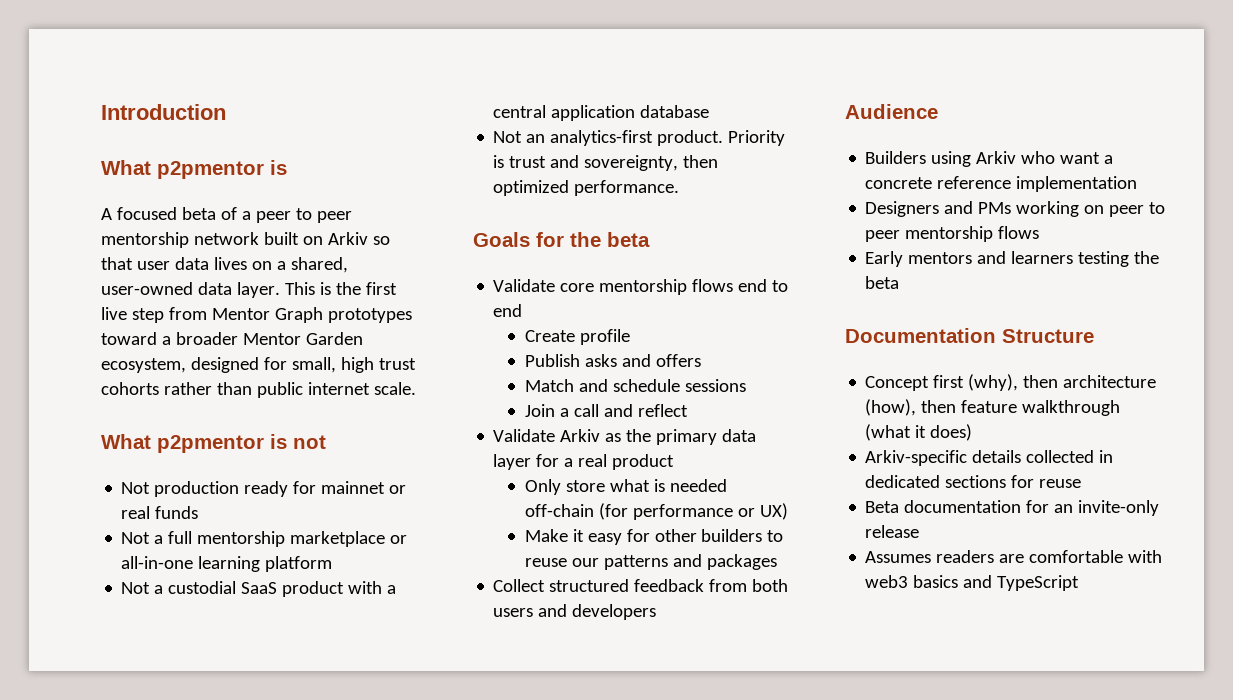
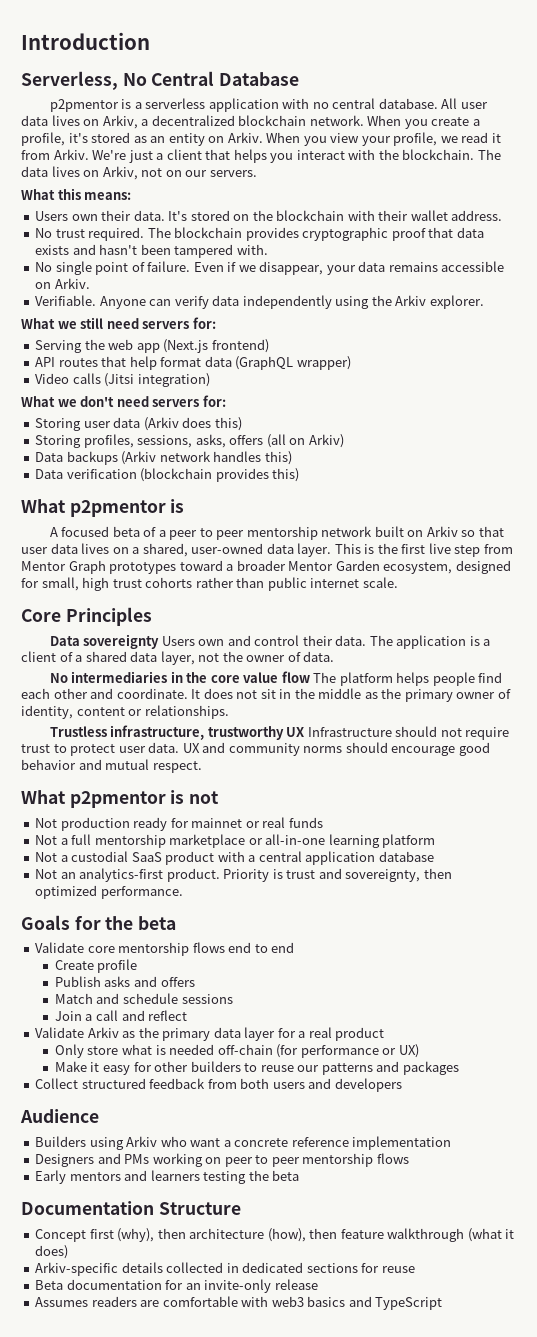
+ Serverless, No Central Database
+ p2pmentor is a serverless application with no central database. All user data lives on Arkiv, a decentralized blockchain network. When you create a profile, it's stored as an entity on Arkiv. When you view your profile, we read it from Arkiv. We're just a client that helps you interact with the blockchain. The data lives on Arkiv, not on our servers.
+ What this means:
+ Users own their data. It's stored on the blockchain with their wallet address.
+ No trust required. The blockchain provides cryptographic proof that data exists and hasn't been tampered with.
+ No single point of failure. Even if we disappear, your data remains accessible on Arkiv.
+ Verifiable. Anyone can verify data independently using the Arkiv explorer.
+ What we still need servers for:
+ Serving the web app (Next.js frontend)
+ API routes that help format data (GraphQL wrapper)
+ Video calls (Jitsi integration)
+ What we don't need servers for:
+ Storing user data (Arkiv does this)
+ Storing profiles, sessions, asks, offers (all on Arkiv)
+ Data backups (Arkiv network handles this)
+ Data verification (blockchain provides this)
+ Core Principles
+ Data sovereignty Users own and control their data. The application is a client of a shared data layer, not the owner of data.
+ No intermediaries in the core value flow The platform helps people find each other and coordinate. It does not sit in the middle as the primary owner of identity, content or relationships.
+ Trustless infrastructure, trustworthy UX Infrastructure should not require trust to protect user data. UX and community norms should encourage good behavior and mutual respect.

